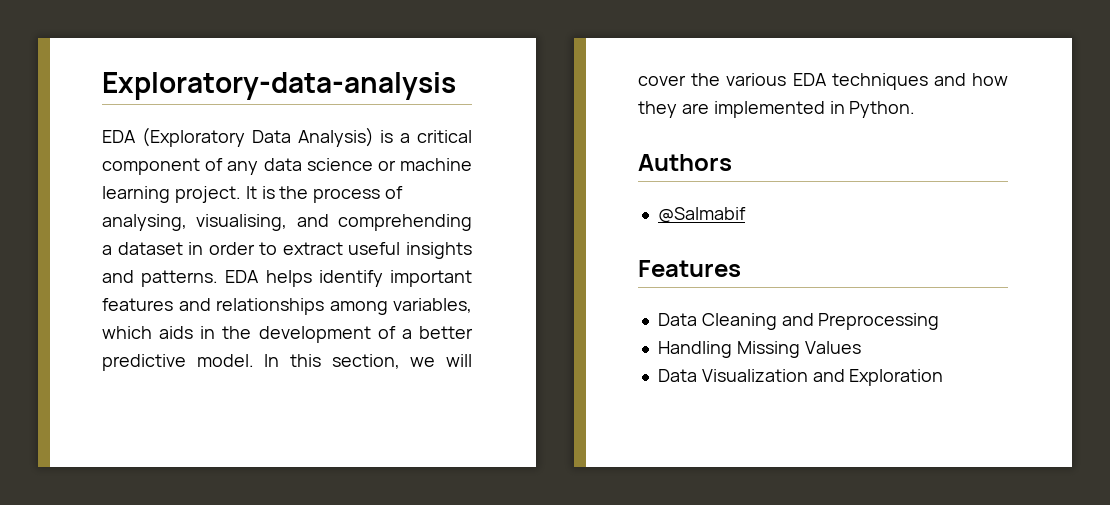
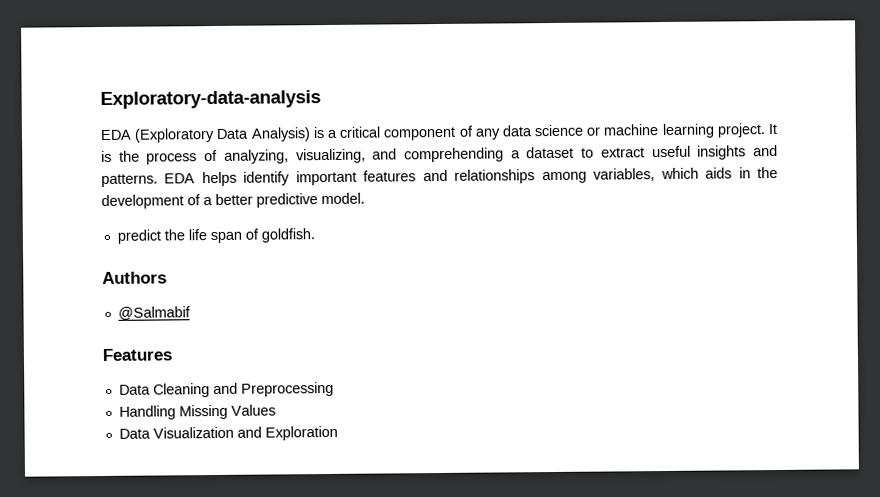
- It is the process of analysing, visualising, and comprehending a dataset in order to extract useful insights and patterns.
+ It is the process of analyzing, visualizing, and comprehending a dataset to extract useful insights and patterns.
- EDA helps identify important features and relationships among variables, which aids in the development of a better predictive model. In this section, we will cover the various EDA techniques and how they are implemented in Python.
+ EDA helps identify important features and relationships among variables, which aids in the development of a better predictive model.
+ predict the life span of goldfish.

